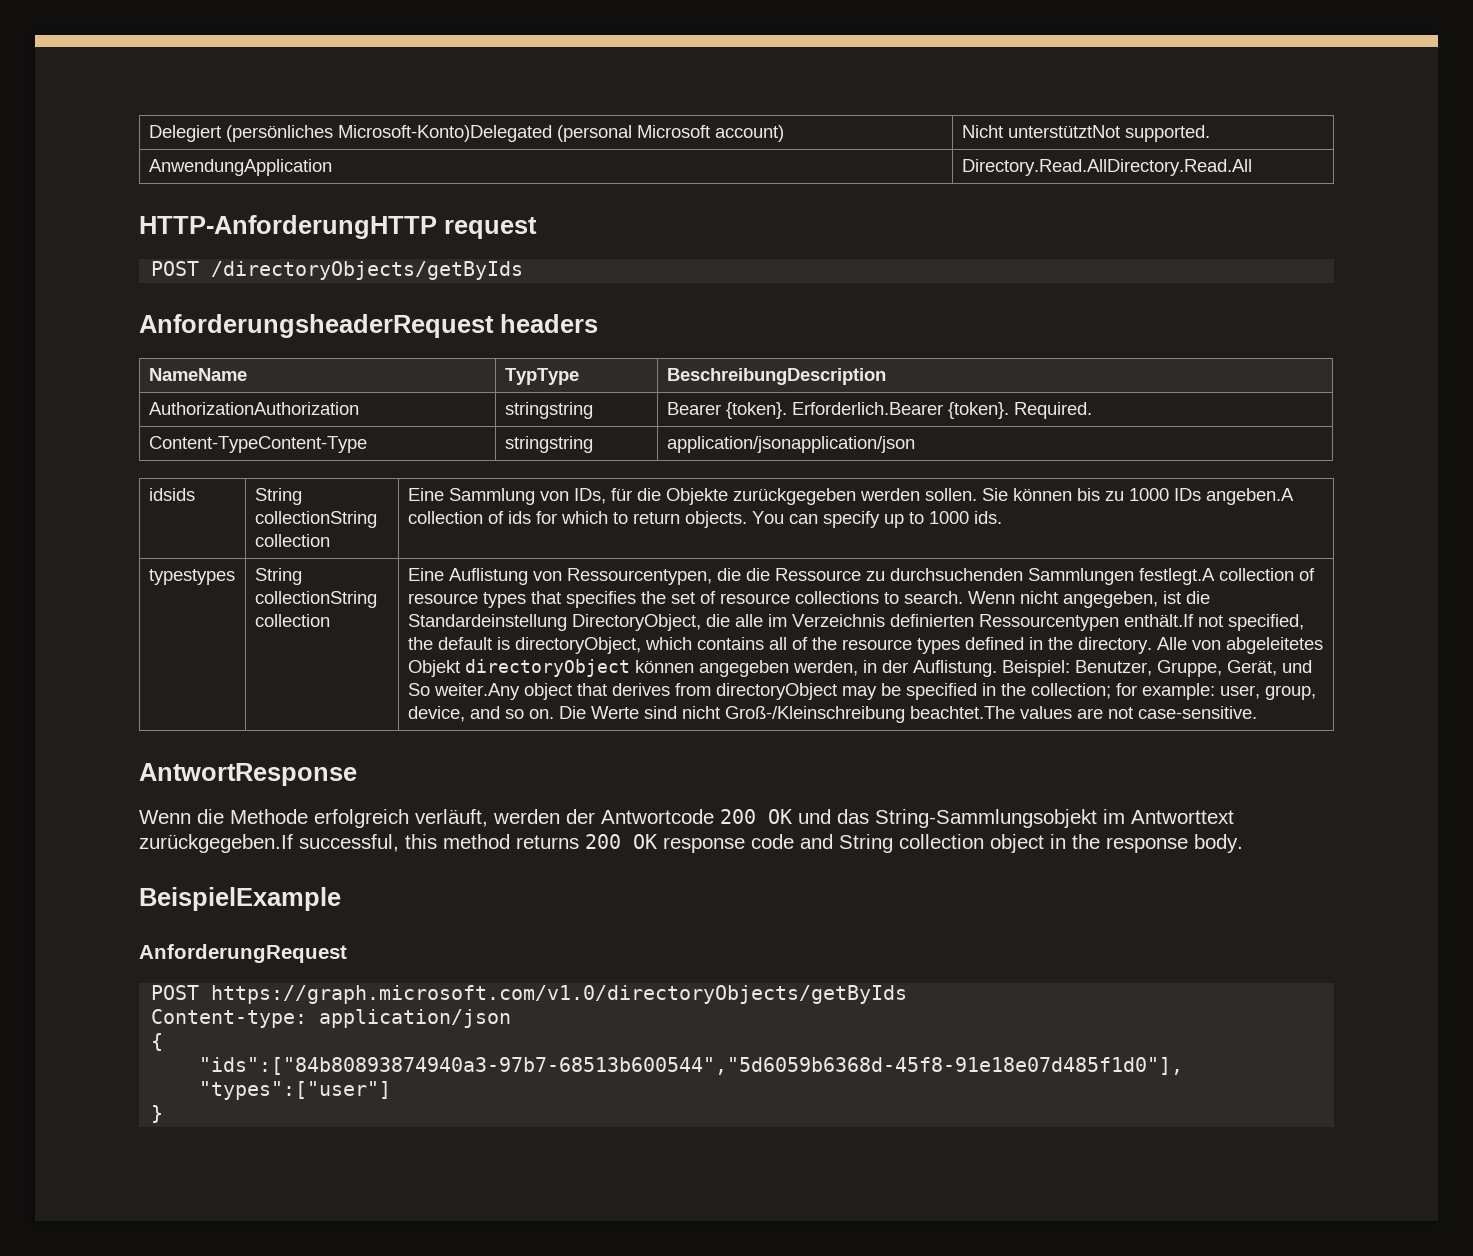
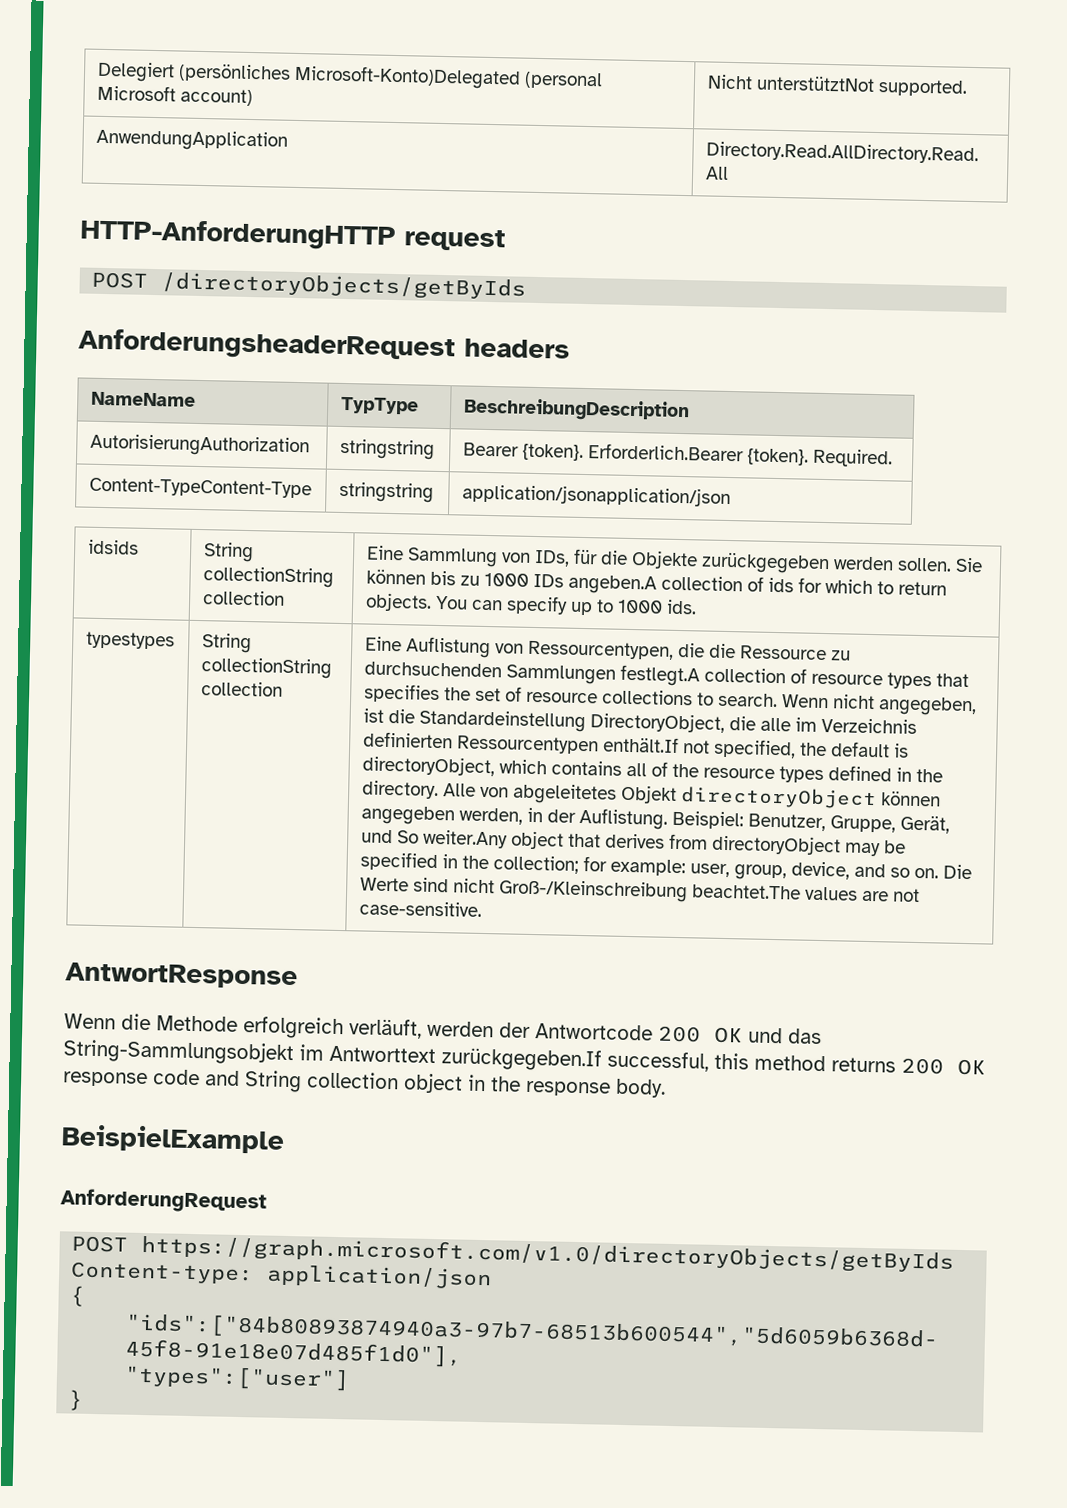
- AuthorizationAuthorization | stringstring | Bearer {token}. Erforderlich.Bearer {token}. Required.
+ AutorisierungAuthorization | stringstring | Bearer {token}. Erforderlich.Bearer {token}. Required.

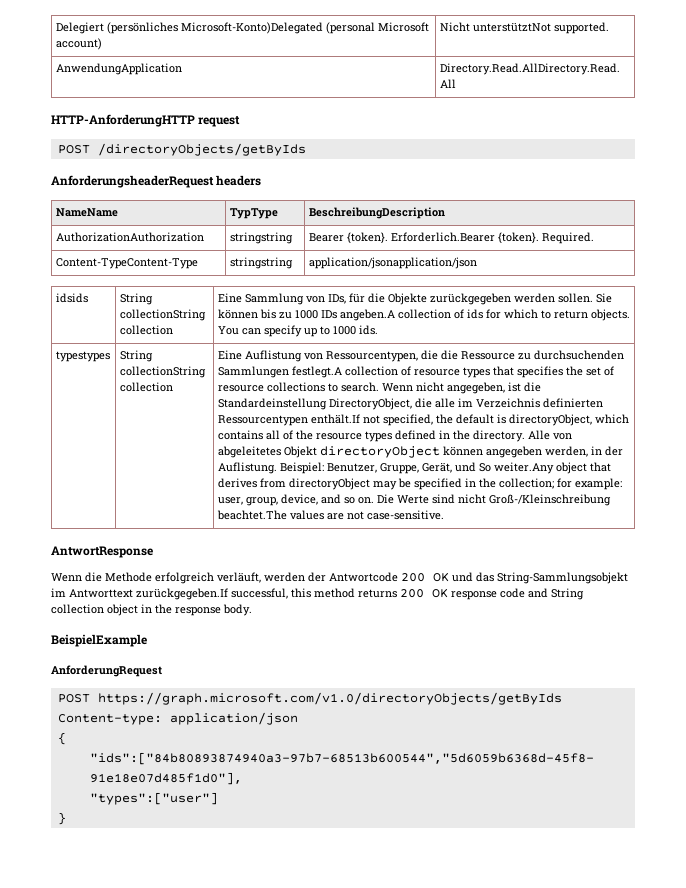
- AutorisierungAuthorization | stringstring | Bearer {token}. Erforderlich.Bearer {token}. Required.
+ AuthorizationAuthorization | stringstring | Bearer {token}. Erforderlich.Bearer {token}. Required.

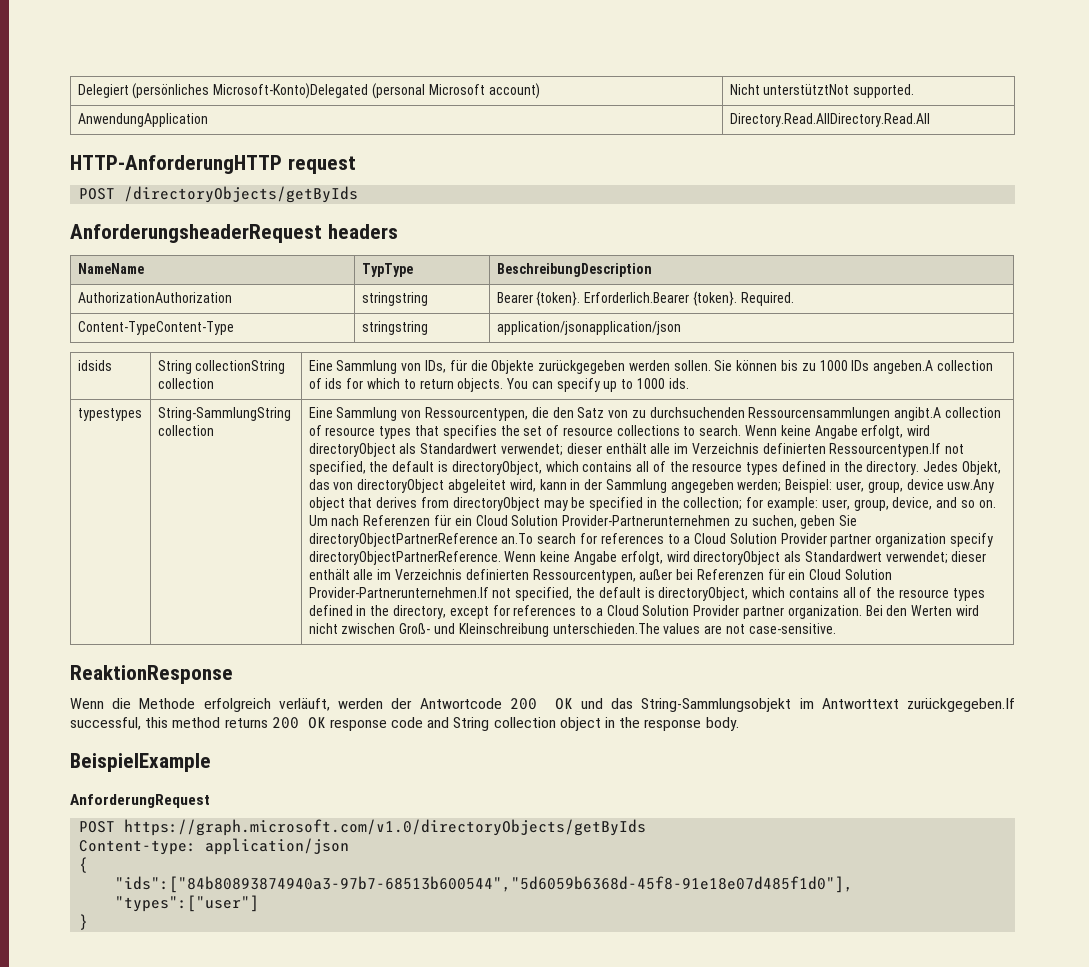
- String collectionString collection | Eine Auflistung von Ressourcentypen, die die Ressource zu durchsuchenden Sammlungen festlegt.A collection of resource types that specifies the set of resource collections to search.
+ String-SammlungString collection | Eine Sammlung von Ressourcentypen, die den Satz von zu durchsuchenden Ressourcensammlungen angibt.A collection of resource types that specifies the set of resource collections to search.
- Wenn nicht angegeben, ist die Standardeinstellung DirectoryObject, die alle im Verzeichnis definierten Ressourcentypen enthält.If not specified, the default is directoryObject, which contains all of the resource types defined in the directory.
+ Wenn keine Angabe erfolgt, wird directoryObject als Standardwert verwendet; dieser enthält alle im Verzeichnis definierten Ressourcentypen.If not specified, the default is directoryObject, which contains all of the resource types defined in the directory.
- Alle von abgeleitetes Objekt directoryObject können angegeben werden, in der Auflistung. Beispiel: Benutzer, Gruppe, Gerät, und So weiter.Any object that derives from directoryObject may be specified in the collection; for example: user, group, device, and so on.
+ Jedes Objekt, das von directoryObject abgeleitet wird, kann in der Sammlung angegeben werden; Beispiel: user, group, device usw.Any object that derives from directoryObject may be specified in the collection; for example: user, group, device, and so on.
- Die Werte sind nicht Groß-/Kleinschreibung beachtet.The values are not case-sensitive.
+ Um nach Referenzen für ein Cloud Solution Provider-Partnerunternehmen zu suchen, geben Sie directoryObjectPartnerReference an.To search for references to a Cloud Solution Provider partner organization specify directoryObjectPartnerReference. Wenn keine Angabe erfolgt, wird directoryObject als Standardwert verwendet; dieser enthält alle im Verzeichnis definierten Ressourcentypen, außer bei Referenzen für ein Cloud Solution Provider-Partnerunternehmen.If not specified, the default is directoryObject, which contains all of the resource types defined in the directory, except for references to a Cloud Solution Provider partner organization. Bei den Werten wird nicht zwischen Groß- und Kleinschreibung unterschieden.The values are not case-sensitive.
- AntwortResponse
+ ReaktionResponse

